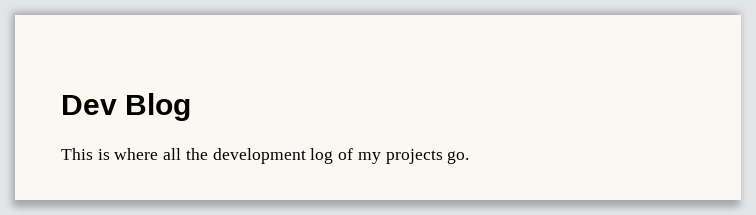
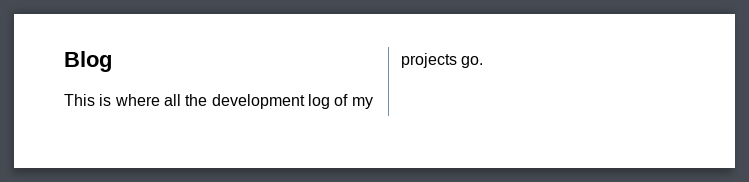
- Dev Blog
+ Blog

